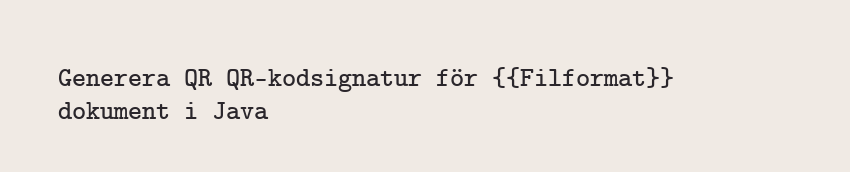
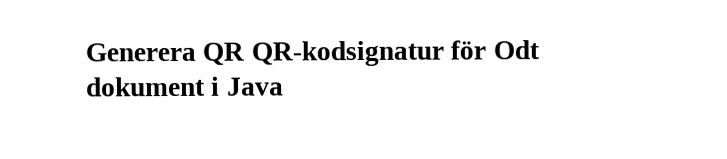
- Generera QR QR-kodsignatur för {{Filformat}} dokument i Java
+ Generera QR QR-kodsignatur för Odt dokument i Java

